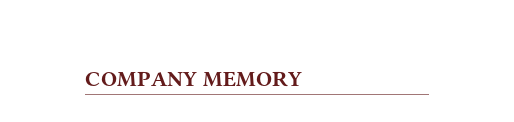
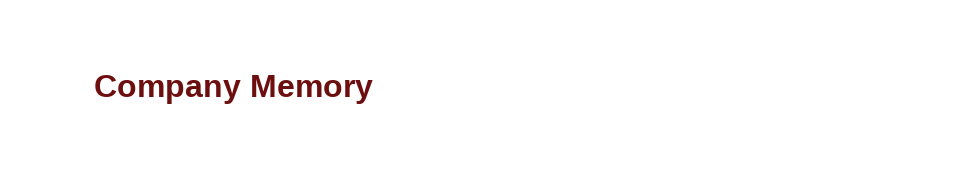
- COMPANY MEMORY
+ Company Memory

